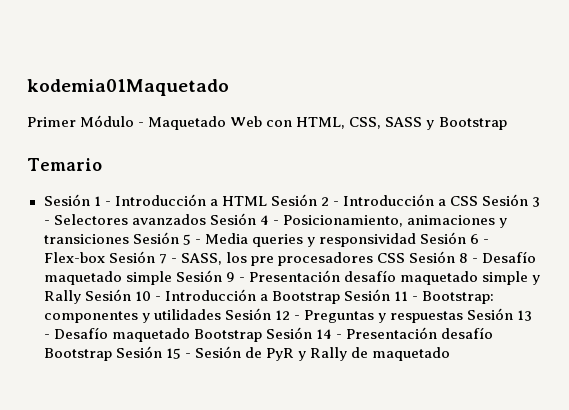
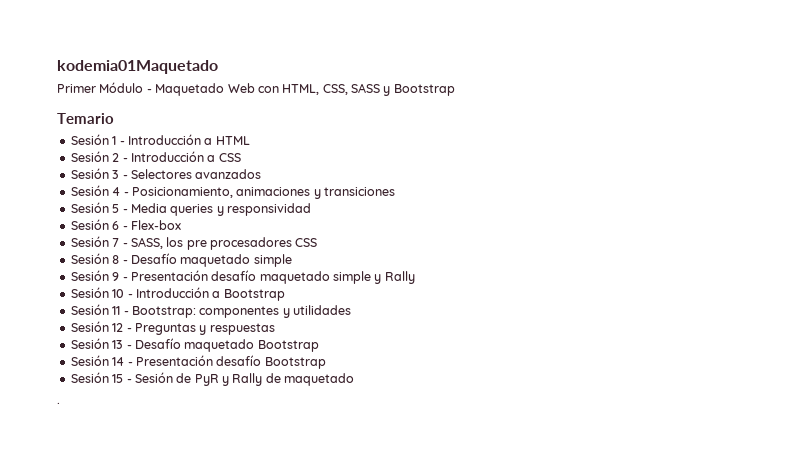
- Sesión 1 - Introducción a HTML Sesión 2 - Introducción a CSS Sesión 3 - Selectores avanzados Sesión 4 - Posicionamiento, animaciones y transiciones Sesión 5 - Media queries y responsividad Sesión 6 - Flex-box Sesión 7 - SASS, los pre procesadores CSS Sesión 8 - Desafío maquetado simple Sesión 9 - Presentación desafío maquetado simple y Rally Sesión 10 - Introducción a Bootstrap Sesión 11 - Bootstrap:
+ Sesión 1 - Introducción a HTML
+ Sesión 2 - Introducción a CSS
+ Sesión 3 - Selectores avanzados
+ Sesión 4 - Posicionamiento, animaciones y transiciones
+ Sesión 5 - Media queries y responsividad
+ Sesión 6 - Flex-box
+ Sesión 7 - SASS, los pre procesadores CSS
+ Sesión 8 - Desafío maquetado simple
+ Sesión 9 - Presentación desafío maquetado simple y Rally
+ Sesión 10 - Introducción a Bootstrap
+ Sesión 11 - Bootstrap:
- componentes y utilidades Sesión 12 - Preguntas y respuestas Sesión 13 - Desafío maquetado Bootstrap Sesión 14 - Presentación desafío Bootstrap Sesión 15 - Sesión de PyR y Rally de maquetado
+ componentes y utilidades
+ Sesión 12 - Preguntas y respuestas
+ Sesión 13 - Desafío maquetado Bootstrap
+ Sesión 14 - Presentación desafío Bootstrap
+ Sesión 15 - Sesión de PyR y Rally de maquetado
+ .

